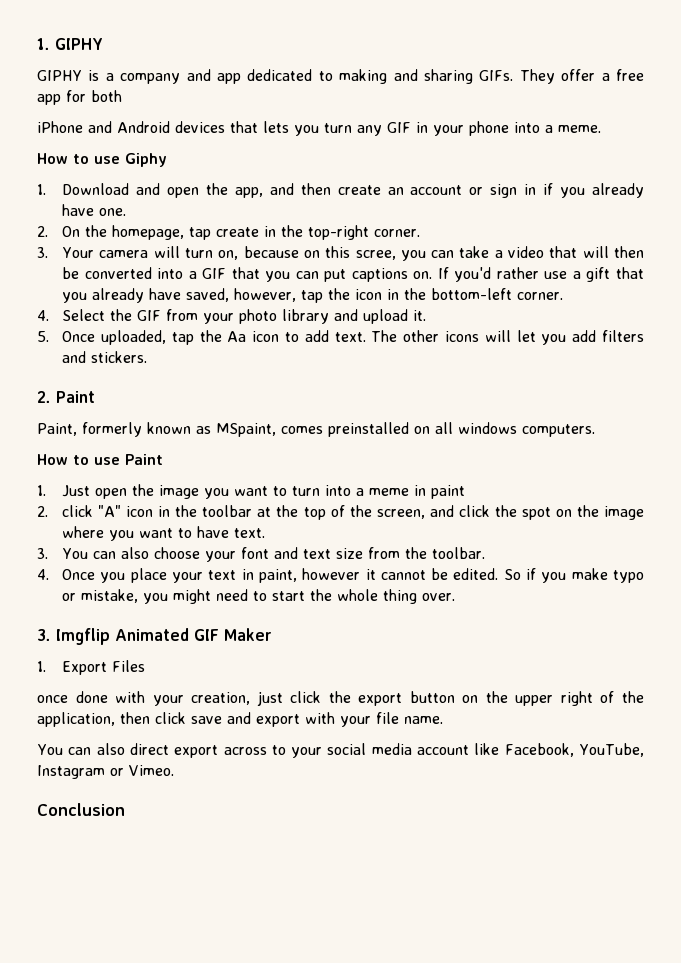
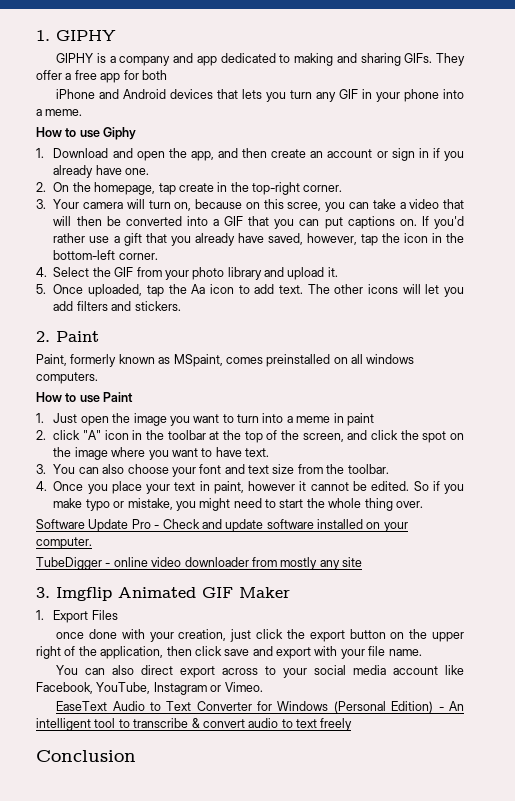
+ Software Update Pro - Check and update software installed on your computer.
+ TubeDigger - online video downloader from mostly any site
+ EaseText Audio to Text Converter for Windows (Personal Edition) - An intelligent tool to transcribe & convert audio to text freely

